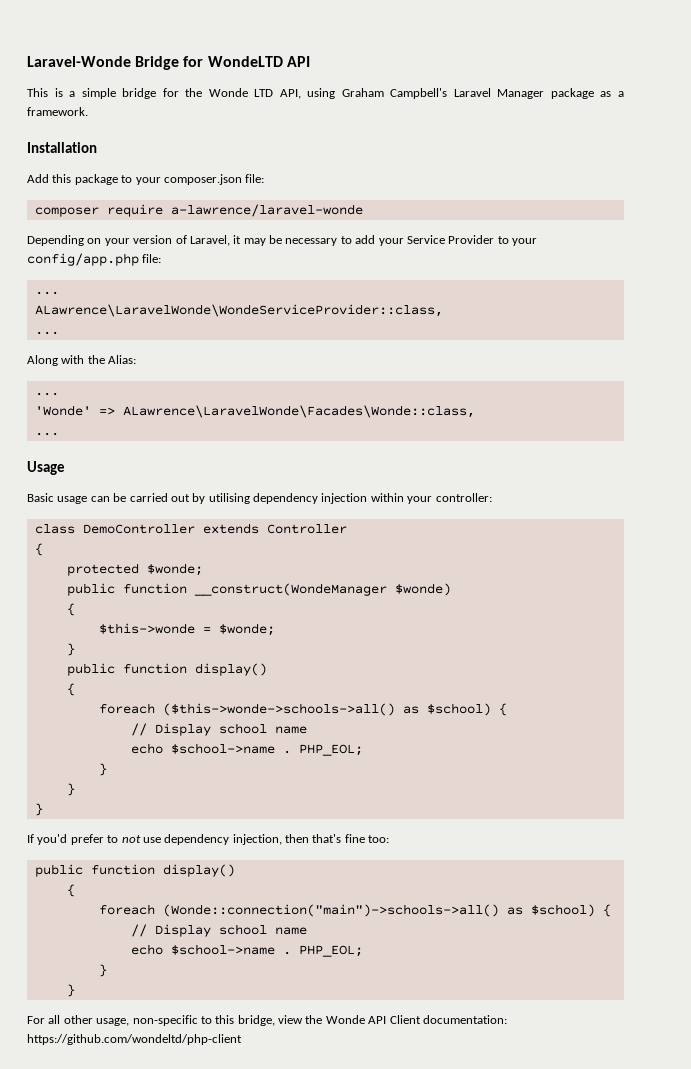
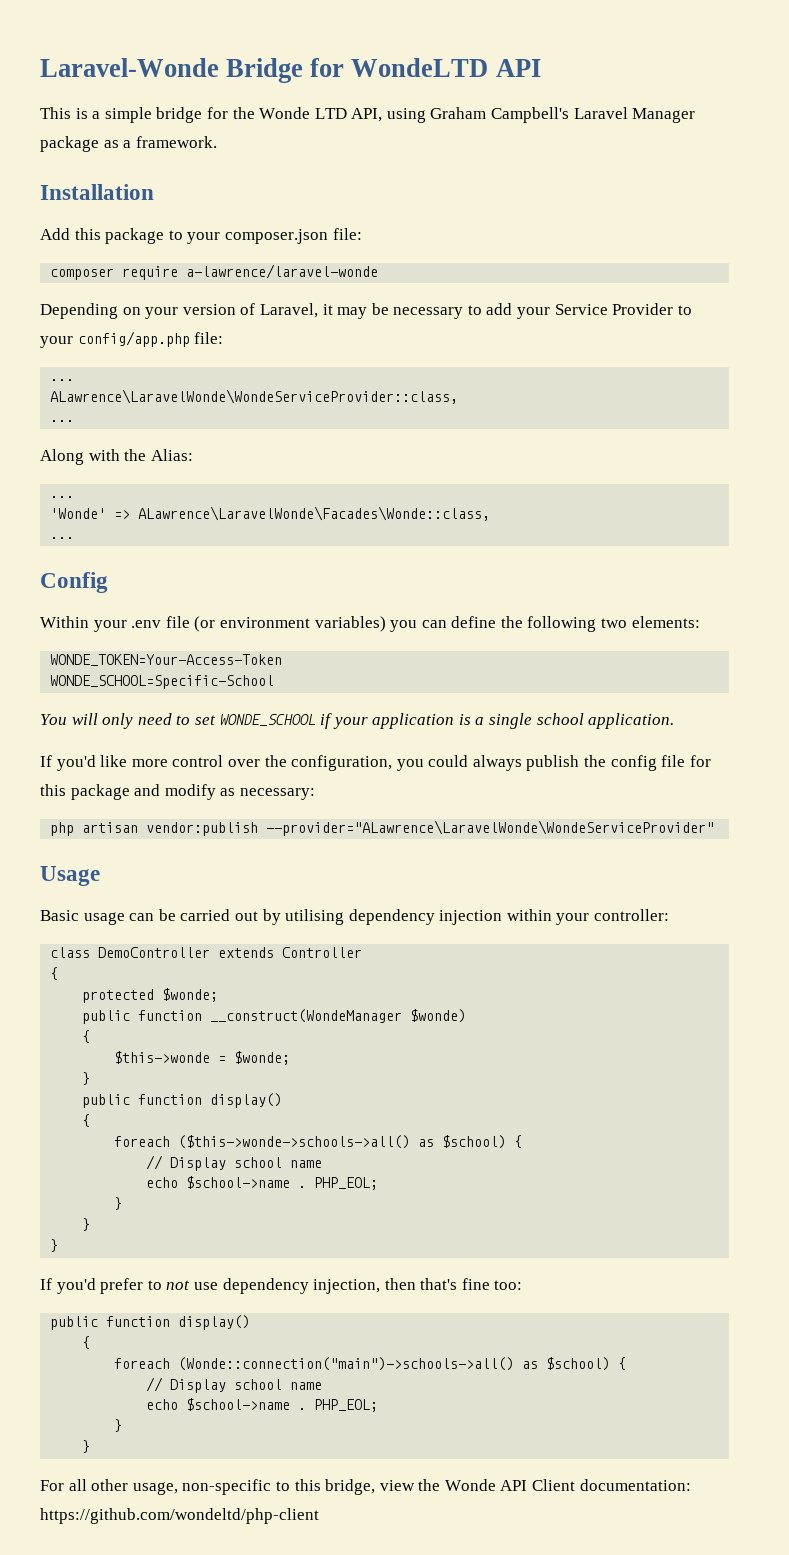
+ Config
+ Within your .env file (or environment variables) you can define the following two elements:
+ WONDE_TOKEN=Your-Access-Token
+ WONDE_SCHOOL=Specific-School
+ You will only need to set WONDE_SCHOOL if your application is a single school application.
+ If you'd like more control over the configuration, you could always publish the config file for this package and modify as necessary:
+ php artisan vendor:publish --provider="ALawrence\LaravelWonde\WondeServiceProvider"

